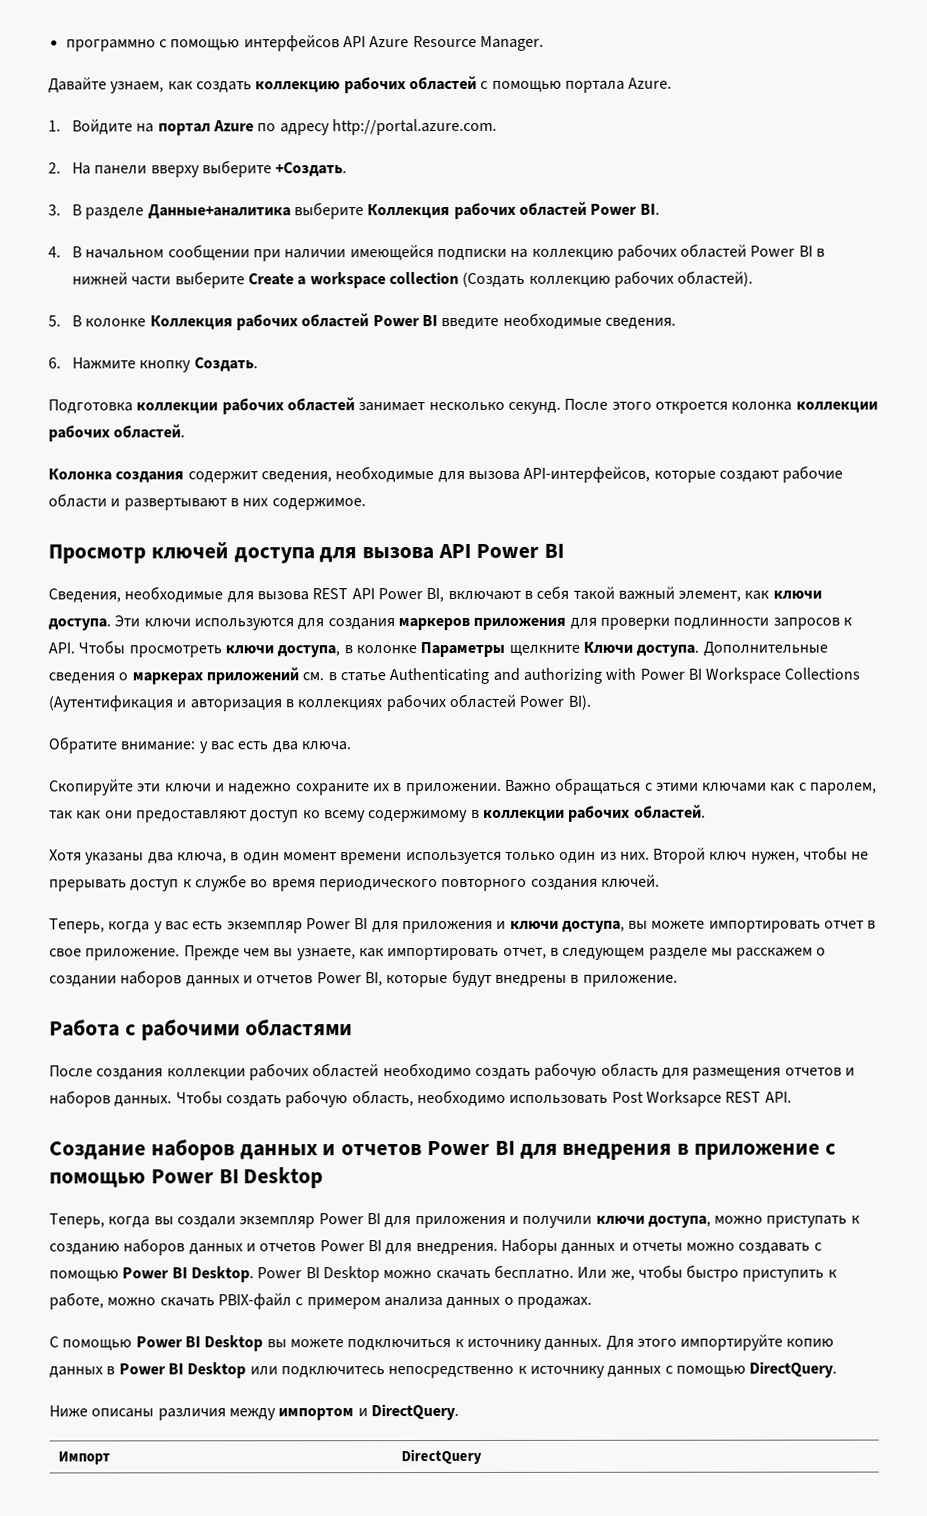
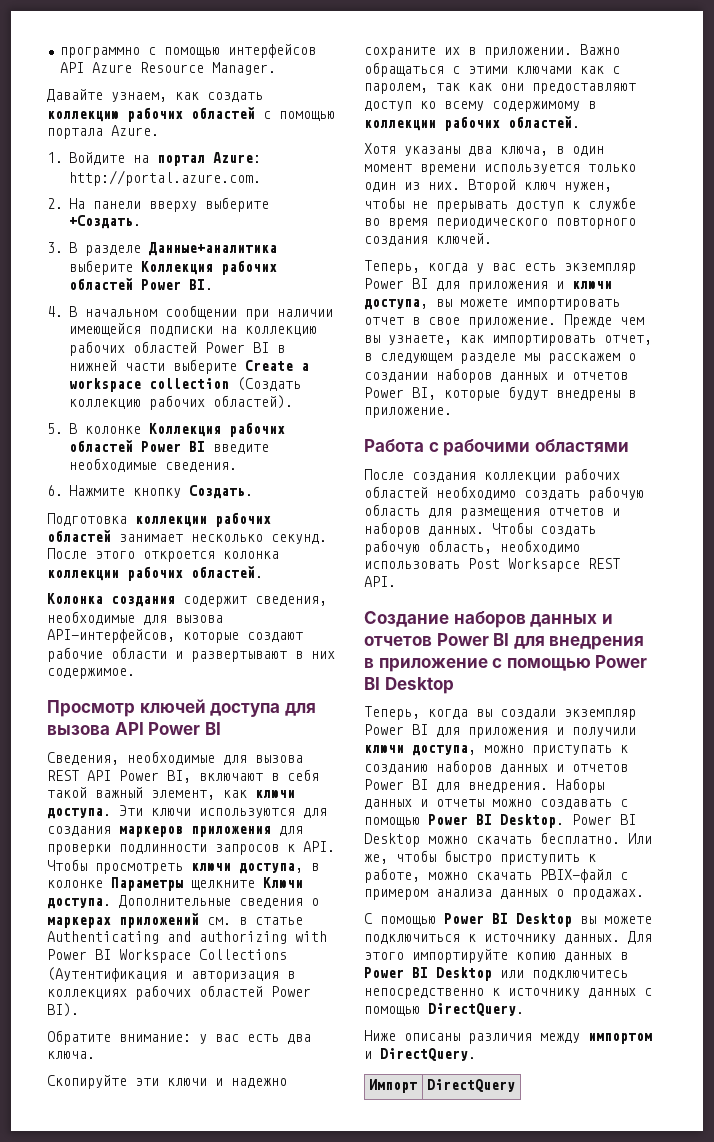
- 1. Войдите на портал Azure по адресу http://portal.azure.com.
+ 1. Войдите на портал Azure: http://portal.azure.com.

